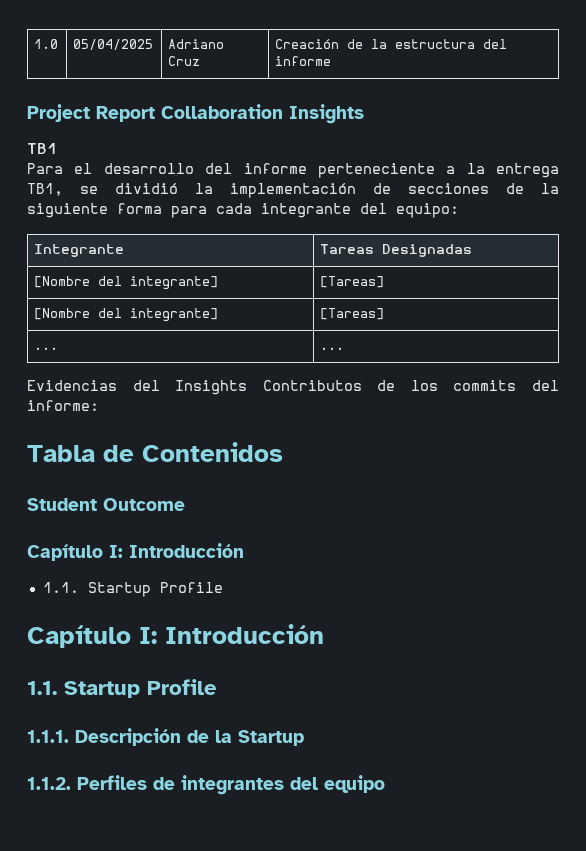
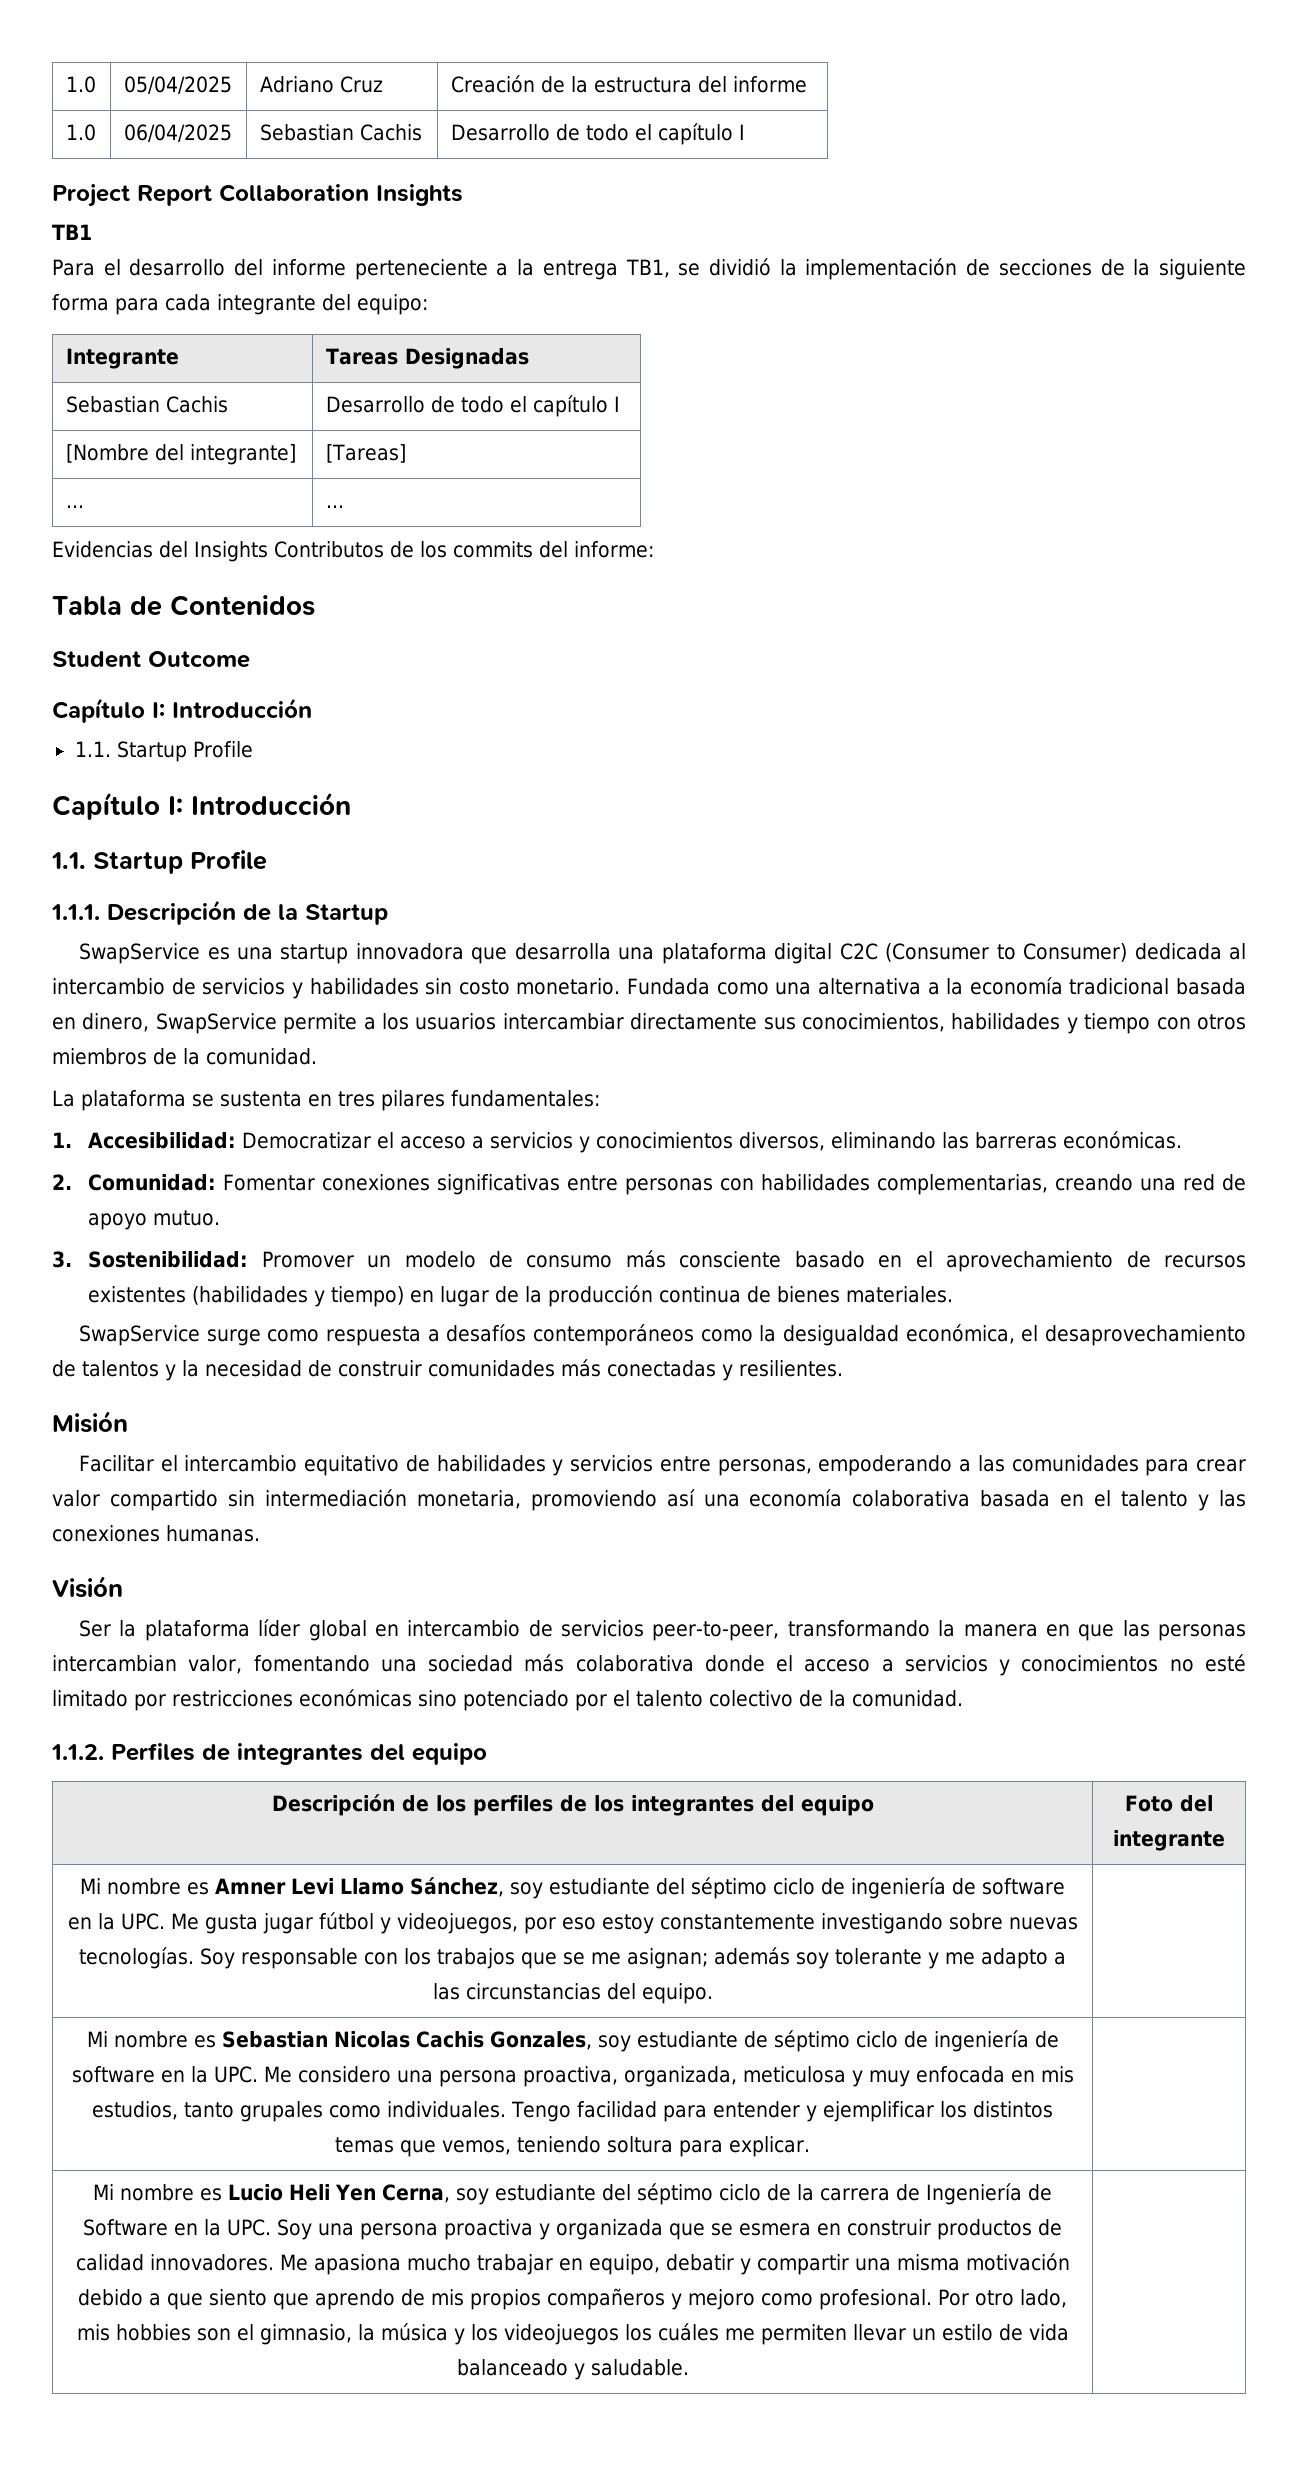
+ 1.0 | 06/04/2025 | Sebastian Cachis | Desarrollo de todo el capítulo I
  Integrante | Tareas Designadas
- [Nombre del integrante] | [Tareas]
+ Sebastian Cachis | Desarrollo de todo el capítulo I
+ SwapService es una startup innovadora que desarrolla una plataforma digital C2C (Consumer to Consumer) dedicada al intercambio de servicios y habilidades sin costo monetario. Fundada como una alternativa a la economía tradicional basada en dinero, SwapService permite a los usuarios intercambiar directamente sus conocimientos, habilidades y tiempo con otros miembros de la comunidad.
+ La plataforma se sustenta en tres pilares fundamentales:
+ 1. Accesibilidad: Democratizar el acceso a servicios y conocimientos diversos, eliminando las barreras económicas.
+ 2. Comunidad: Fomentar conexiones significativas entre personas con habilidades complementarias, creando una red de apoyo mutuo.
+ 3. Sostenibilidad: Promover un modelo de consumo más consciente basado en el aprovechamiento de recursos existentes (habilidades y tiempo) en lugar de la producción continua de bienes materiales.
+ SwapService surge como respuesta a desafíos contemporáneos como la desigualdad económica, el desaprovechamiento de talentos y la necesidad de construir comunidades más conectadas y resilientes.
+ Misión
+ Facilitar el intercambio equitativo de habilidades y servicios entre personas, empoderando a las comunidades para crear valor compartido sin intermediación monetaria, promoviendo así una economía colaborativa basada en el talento y las conexiones humanas.
+ Visión
+ Ser la plataforma líder global en intercambio de servicios peer-to-peer, transformando la manera en que las personas intercambian valor, fomentando una sociedad más colaborativa donde el acceso a servicios y conocimientos no esté limitado por restricciones económicas sino potenciado por el talento colectivo de la comunidad.
+ Descripción de los perfiles de los integrantes del equipo | Foto del integrante
+ Mi nombre es Amner Levi Llamo Sánchez, soy estudiante del séptimo ciclo de ingeniería de software en la UPC. Me gusta jugar fútbol y videojuegos, por eso estoy constantemente investigando sobre nuevas tecnologías. Soy responsable con los trabajos que se me asignan; además soy tolerante y me adapto a las circunstancias del equipo. |
+ Mi nombre es Sebastian Nicolas Cachis Gonzales, soy estudiante de séptimo ciclo de ingeniería de software en la UPC. Me considero una persona proactiva, organizada, meticulosa y muy enfocada en mis estudios, tanto grupales como individuales. Tengo facilidad para entender y ejemplificar los distintos temas que vemos, teniendo soltura para explicar. |
+ Mi nombre es Lucio Heli Yen Cerna, soy estudiante del séptimo ciclo de la carrera de Ingeniería de Software en la UPC. Soy una persona proactiva y organizada que se esmera en construir productos de calidad innovadores. Me apasiona mucho trabajar en equipo, debatir y compartir una misma motivación debido a que siento que aprendo de mis propios compañeros y mejoro como profesional. Por otro lado, mis hobbies son el gimnasio, la música y los videojuegos los cuáles me permiten llevar un estilo de vida balanceado y saludable.

